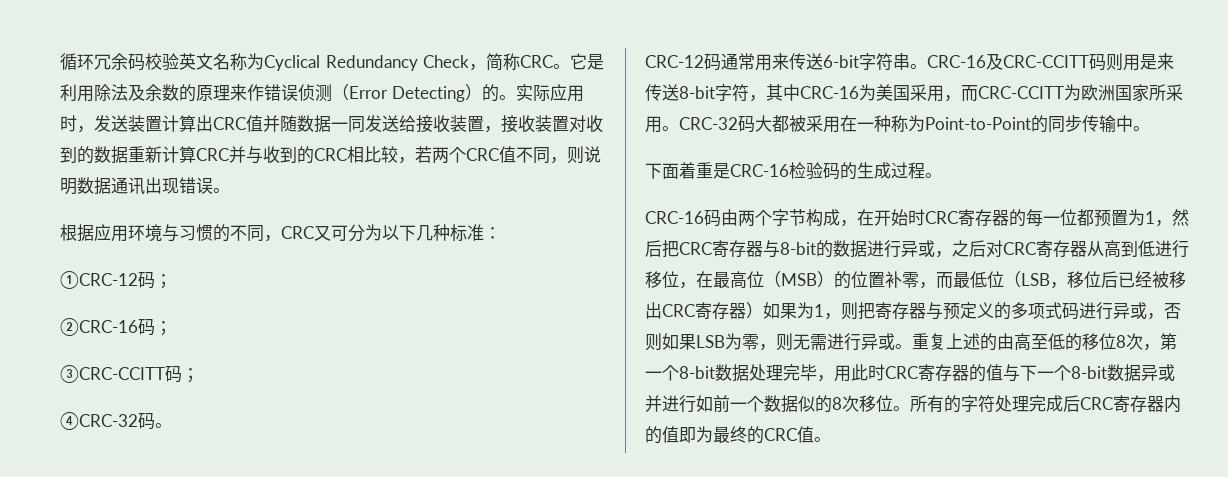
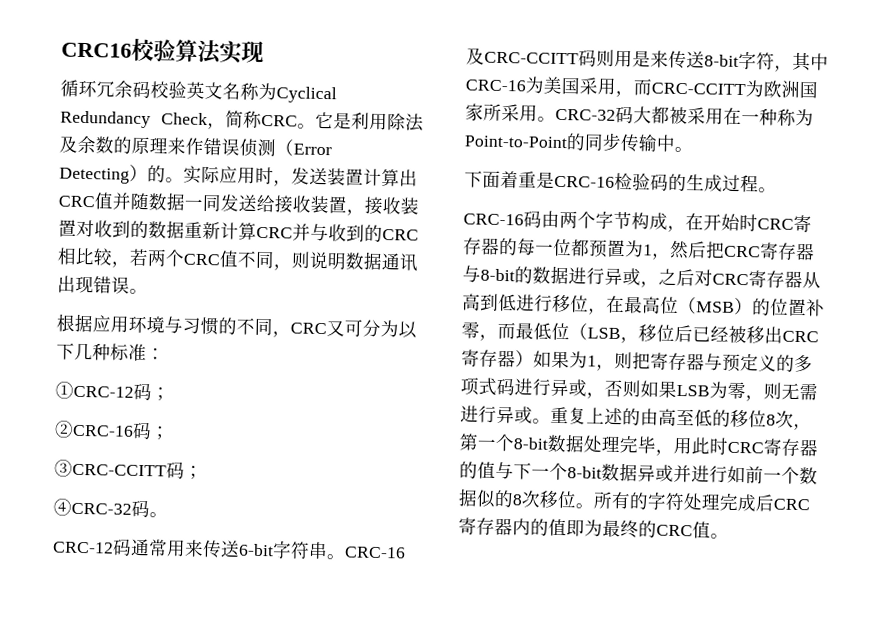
+ CRC16校验算法实现

